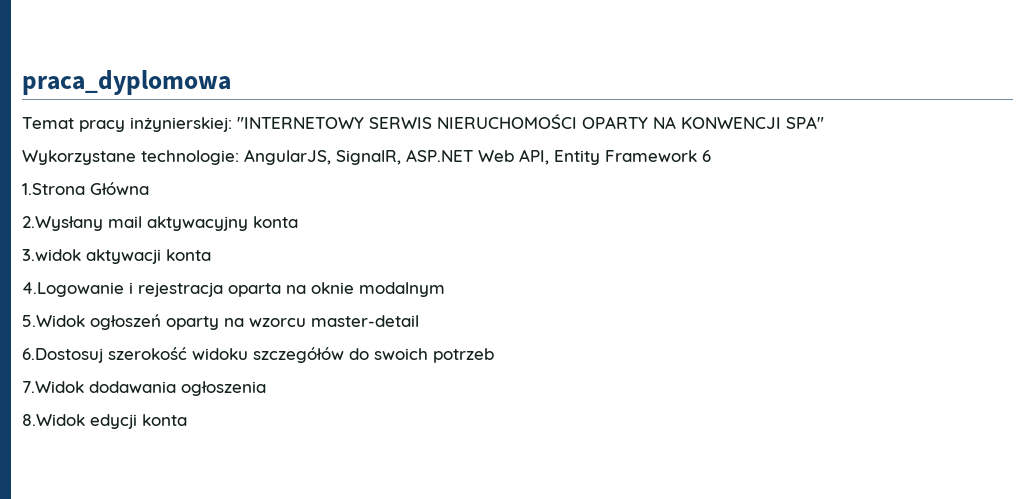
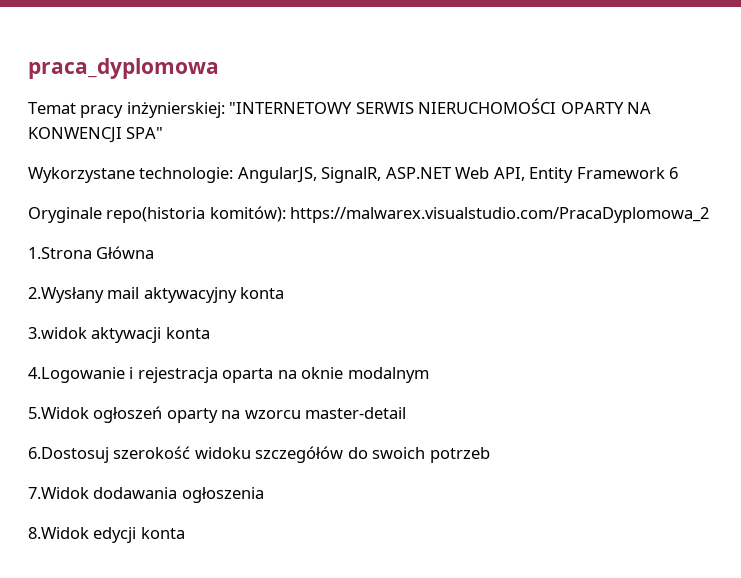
+ Oryginale repo(historia komitów): https://malwarex.visualstudio.com/PracaDyplomowa_2

